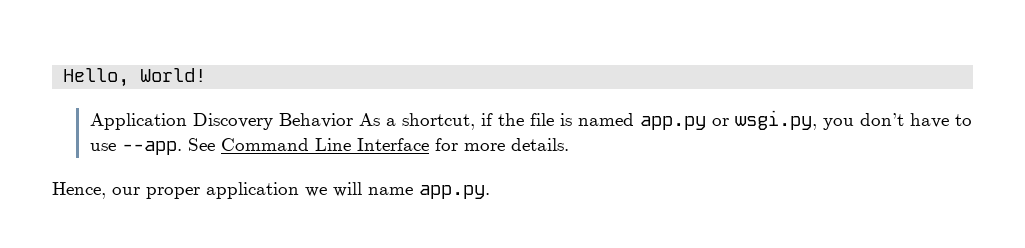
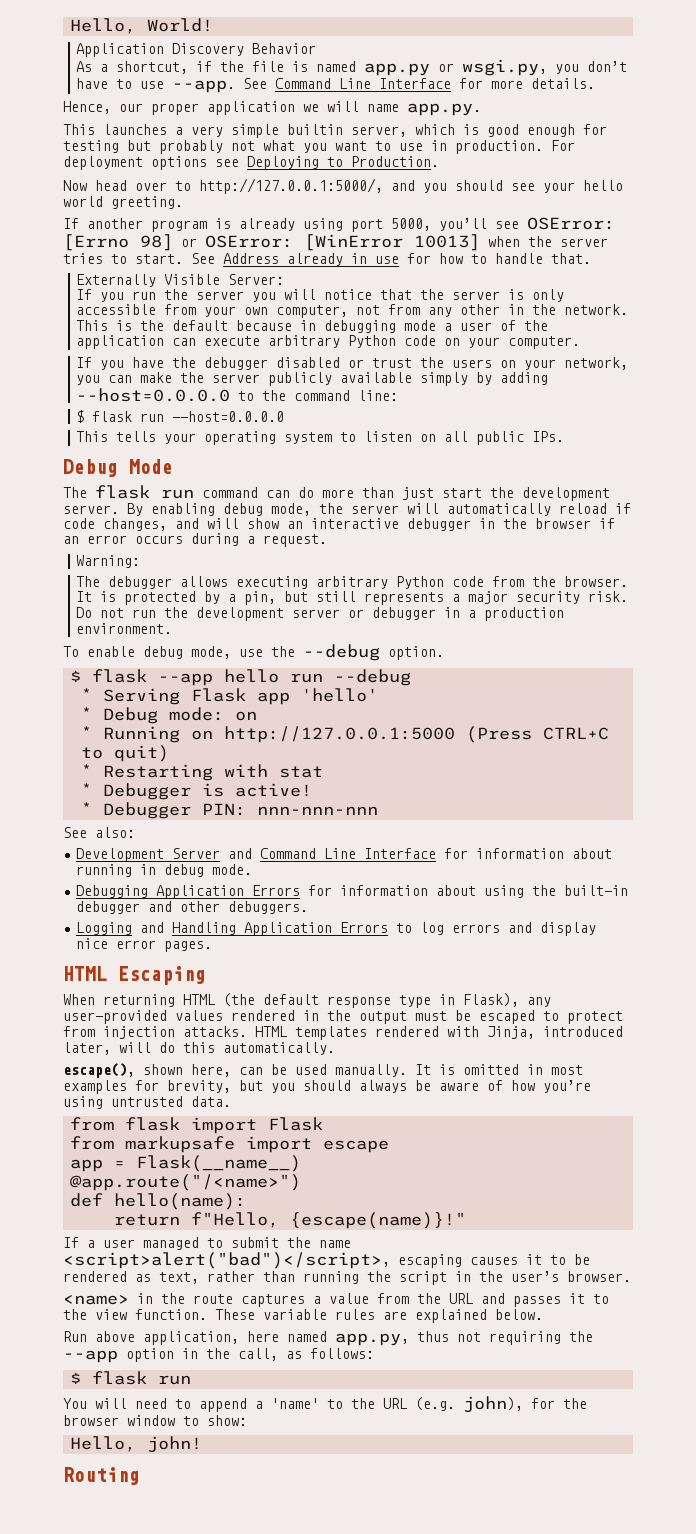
- Application Discovery Behavior As a shortcut, if the file is named app.py or wsgi.py, you don’t have to use --app.
+ Application Discovery Behavior
+ As a shortcut, if the file is named app.py or wsgi.py, you don’t have to use --app.
+ This launches a very simple builtin server, which is good enough for testing but probably not what you want to use in production. For deployment options see Deploying to Production.
+ Now head over to http://127.0.0.1:5000/, and you should see your hello world greeting.
+ If another program is already using port 5000, you’ll see OSError: [Errno 98] or OSError: [WinError 10013] when the server tries to start. See Address already in use for how to handle that.
+ Externally Visible Server:
+ If you run the server you will notice that the server is only accessible from your own computer, not from any other in the network. This is the default because in debugging mode a user of the application can execute arbitrary Python code on your computer.
+ If you have the debugger disabled or trust the users on your network, you can make the server publicly available simply by adding --host=0.0.0.0 to the command line:
+ $ flask run --host=0.0.0.0
+ This tells your operating system to listen on all public IPs.
+ Debug Mode
+ The flask run command can do more than just start the development server. By enabling debug mode, the server will automatically reload if code changes, and will show an interactive debugger in the browser if an error occurs during a request.
+ Warning:
+ The debugger allows executing arbitrary Python code from the browser. It is protected by a pin, but still represents a major security risk. Do not run the development server or debugger in a production environment.
+ To enable debug mode, use the --debug option.
+ $ flask --app hello run --debug
+ * Serving Flask app 'hello'
+ * Debug mode: on
+ * Running on http://127.0.0.1:5000 (Press CTRL+C to quit)
+ * Restarting with stat
+ * Debugger is active!
+ * Debugger PIN: nnn-nnn-nnn
+ See also:
+ Development Server and Command Line Interface for information about running in debug mode.
+ Debugging Application Errors for information about using the built-in debugger and other debuggers.
+ Logging and Handling Application Errors to log errors and display nice error pages.
+ HTML Escaping
+ When returning HTML (the default response type in Flask), any user-provided values rendered in the output must be escaped to protect from injection attacks. HTML templates rendered with Jinja, introduced later, will do this automatically.
+ escape(), shown here, can be used manually. It is omitted in most examples for brevity, but you should always be aware of how you’re using untrusted data.
+ from flask import Flask
+ from markupsafe import escape
+ app = Flask(__name__)
+ @app.route("/<name>")
+ def hello(name):
+ return f"Hello, {escape(name)}!"
+ If a user managed to submit the name <script>alert("bad")</script>, escaping causes it to be rendered as text, rather than running the script in the user’s browser.
+ <name> in the route captures a value from the URL and passes it to the view function. These variable rules are explained below.
+ Run above application, here named app.py, thus not requiring the --app option in the call, as follows:
+ $ flask run
+ You will need to append a 'name' to the URL (e.g. john), for the browser window to show:
+ Hello, john!
+ Routing

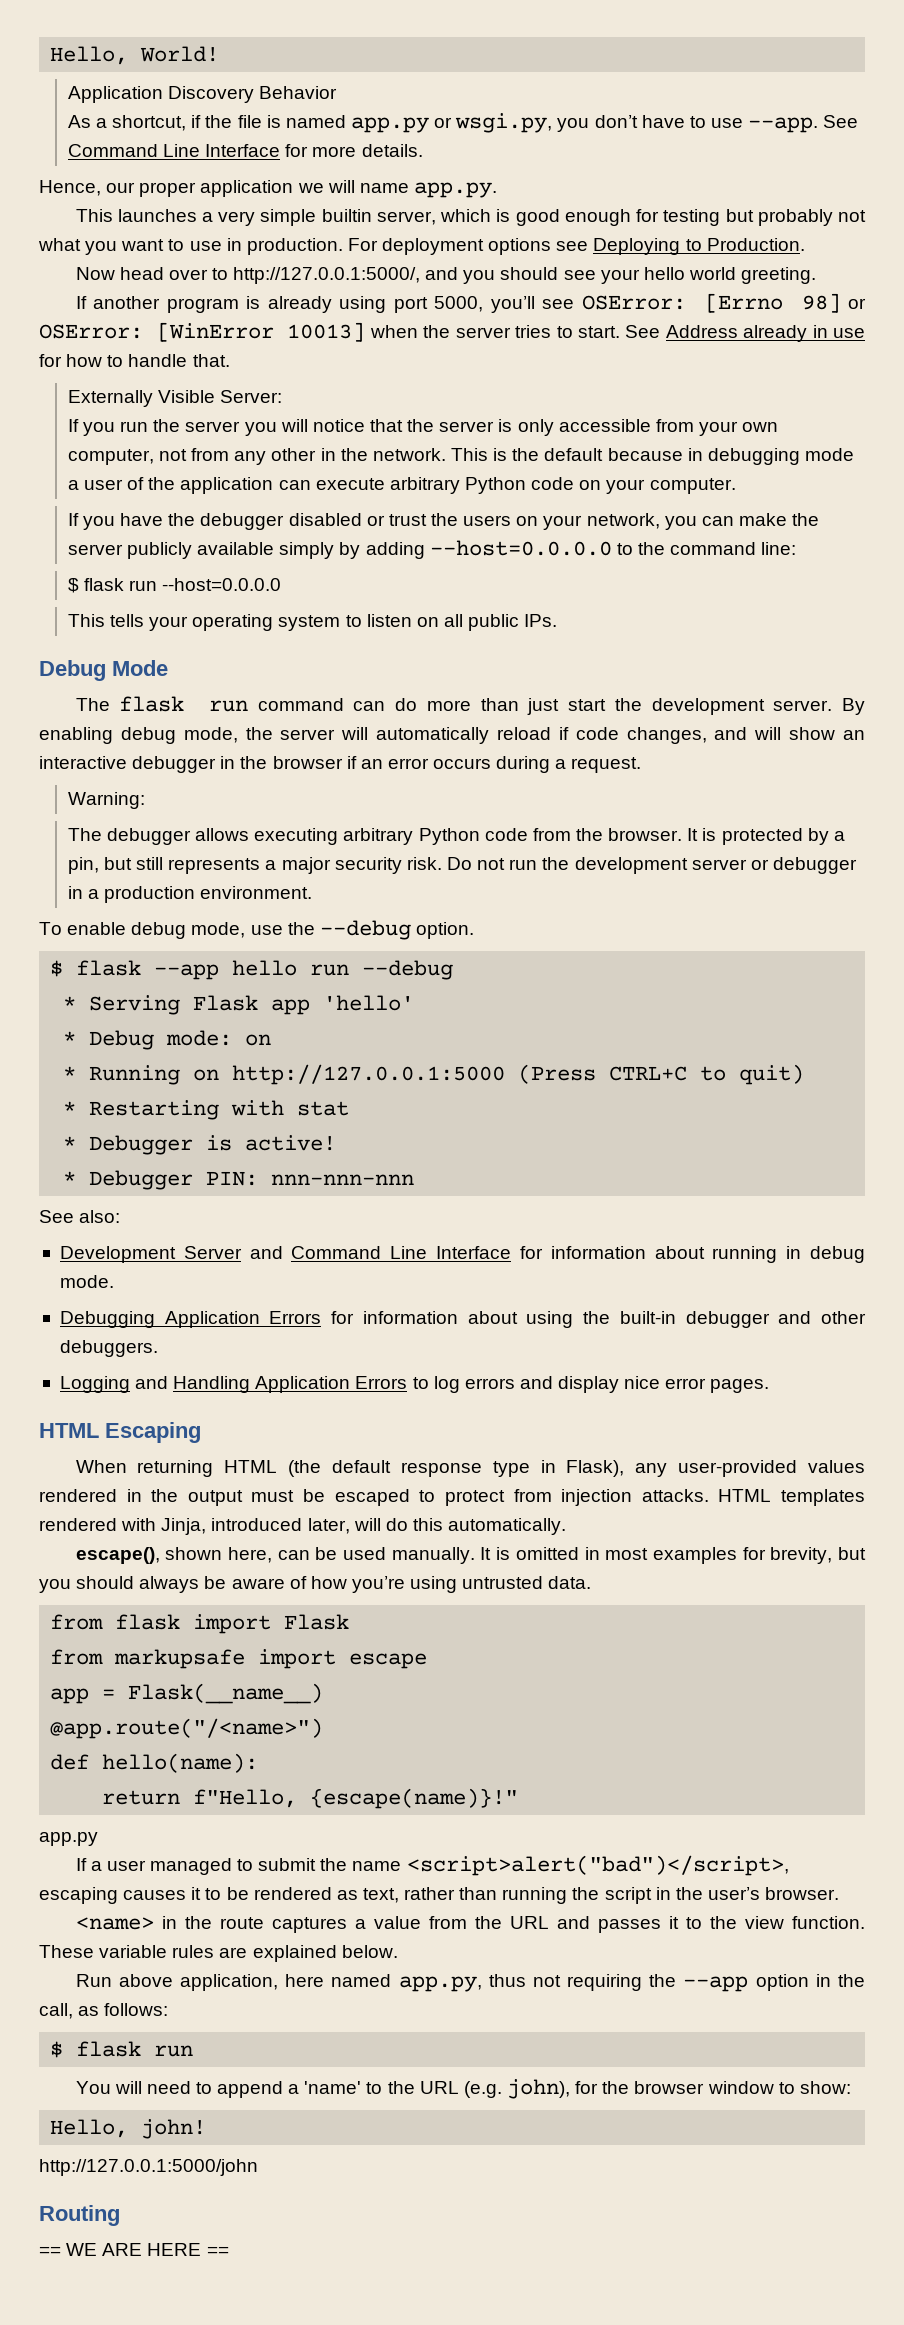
  return f"Hello, {escape(name)}!"
+ app.py
+ http://127.0.0.1:5000/john
+ == WE ARE HERE ==

